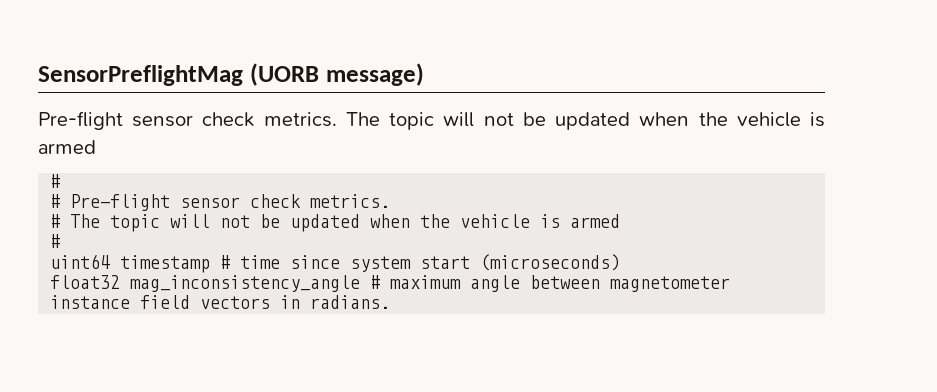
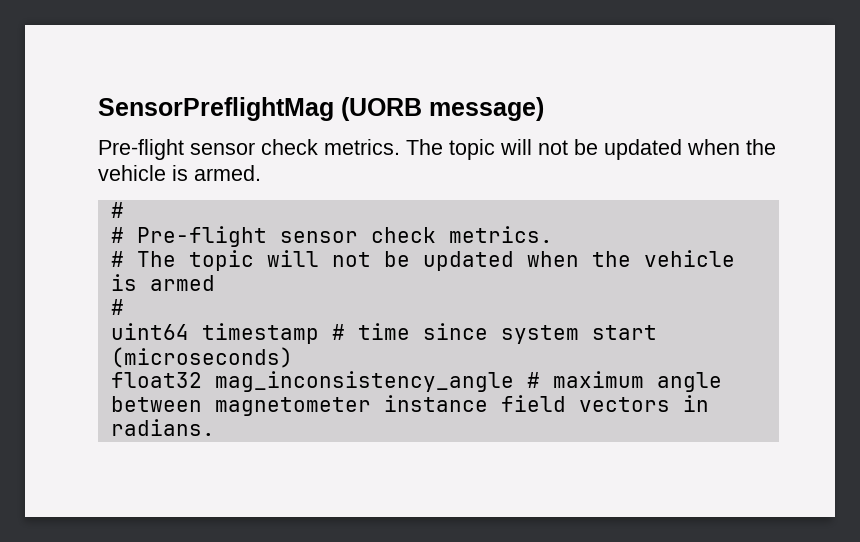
- Pre-flight sensor check metrics. The topic will not be updated when the vehicle is armed
+ Pre-flight sensor check metrics. The topic will not be updated when the vehicle is armed.

